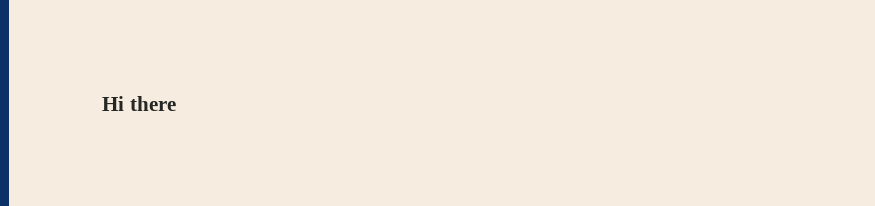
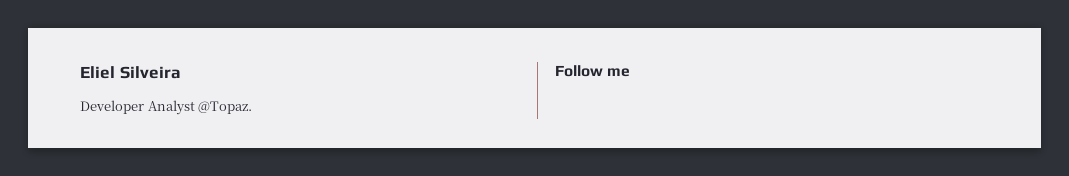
- Hi there
+ Eliel Silveira
+ Developer Analyst @Topaz.
+ Follow me

